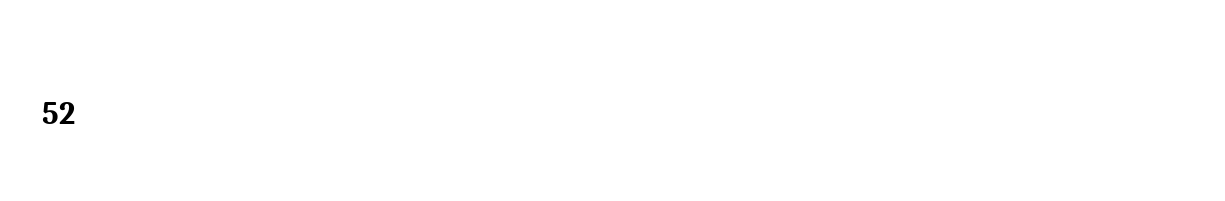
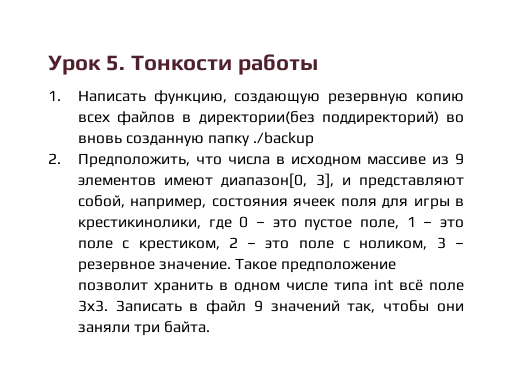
- 52
+ Урок 5. Тонкости работы
+ 1. Написать функцию, создающую резервную копию всех файлов в директории(без поддиректорий) во вновь созданную папку ./backup
+ 2. Предположить, что числа в исходном массиве из 9 элементов имеют диапазон[0, 3], и представляют собой, например, состояния ячеек поля для игры в крестикинолики, где 0 – это пустое поле, 1 – это поле с крестиком, 2 – это поле с ноликом, 3 – резервное значение. Такое предположение позволит хранить в одном числе типа int всё поле 3х3. Записать в файл 9 значений так, чтобы они заняли три байта.

